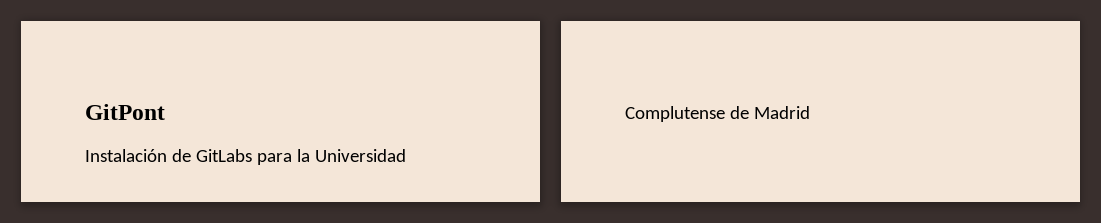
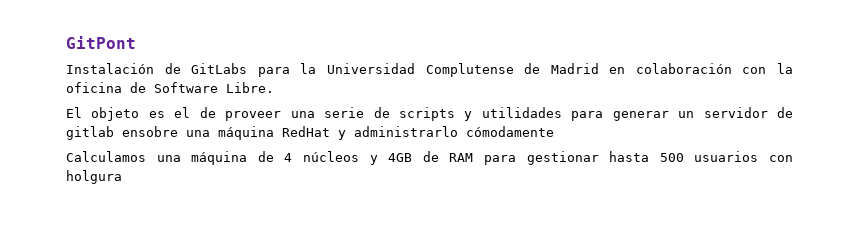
- Instalación de GitLabs para la Universidad Complutense de Madrid
+ Instalación de GitLabs para la Universidad Complutense de Madrid en colaboración con la oficina de Software Libre.
+ El objeto es el de proveer una serie de scripts y utilidades para generar un servidor de gitlab ensobre una máquina RedHat y administrarlo cómodamente
+ Calculamos una máquina de 4 núcleos y 4GB de RAM para gestionar hasta 500 usuarios con holgura

